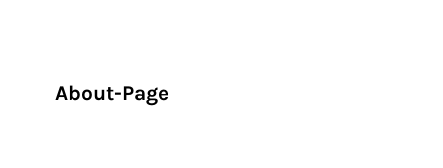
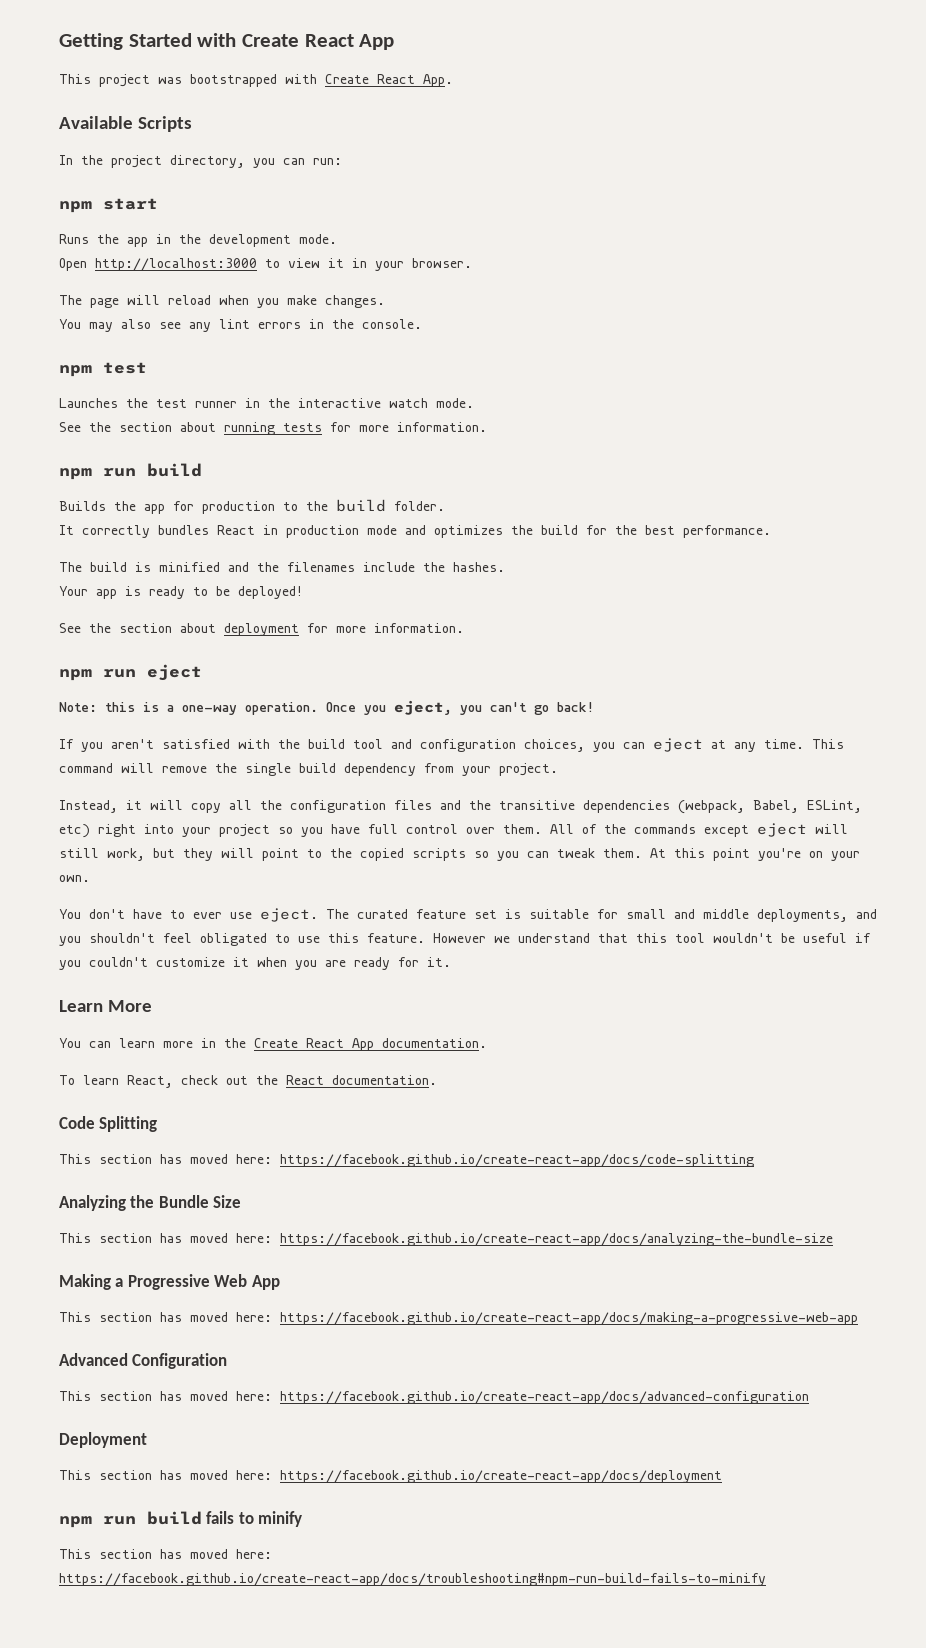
- About-Page
+ Getting Started with Create React App
+ This project was bootstrapped with Create React App.
+ Available Scripts
+ In the project directory, you can run:
+ npm start
+ Runs the app in the development mode.
+ Open http://localhost:3000 to view it in your browser.
+ The page will reload when you make changes.
+ You may also see any lint errors in the console.
+ npm test
+ Launches the test runner in the interactive watch mode.
+ See the section about running tests for more information.
+ npm run build
+ Builds the app for production to the build folder.
+ It correctly bundles React in production mode and optimizes the build for the best performance.
+ The build is minified and the filenames include the hashes.
+ Your app is ready to be deployed!
+ See the section about deployment for more information.
+ npm run eject
+ Note: this is a one-way operation. Once you eject, you can't go back!
+ If you aren't satisfied with the build tool and configuration choices, you can eject at any time. This command will remove the single build dependency from your project.
+ Instead, it will copy all the configuration files and the transitive dependencies (webpack, Babel, ESLint, etc) right into your project so you have full control over them. All of the commands except eject will still work, but they will point to the copied scripts so you can tweak them. At this point you're on your own.
+ You don't have to ever use eject. The curated feature set is suitable for small and middle deployments, and you shouldn't feel obligated to use this feature. However we understand that this tool wouldn't be useful if you couldn't customize it when you are ready for it.
+ Learn More
+ You can learn more in the Create React App documentation.
+ To learn React, check out the React documentation.
+ Code Splitting
+ This section has moved here: https://facebook.github.io/create-react-app/docs/code-splitting
+ Analyzing the Bundle Size
+ This section has moved here: https://facebook.github.io/create-react-app/docs/analyzing-the-bundle-size
+ Making a Progressive Web App
+ This section has moved here: https://facebook.github.io/create-react-app/docs/making-a-progressive-web-app
+ Advanced Configuration
+ This section has moved here: https://facebook.github.io/create-react-app/docs/advanced-configuration
+ Deployment
+ This section has moved here: https://facebook.github.io/create-react-app/docs/deployment
+ npm run build fails to minify
+ This section has moved here: https://facebook.github.io/create-react-app/docs/troubleshooting#npm-run-build-fails-to-minify

